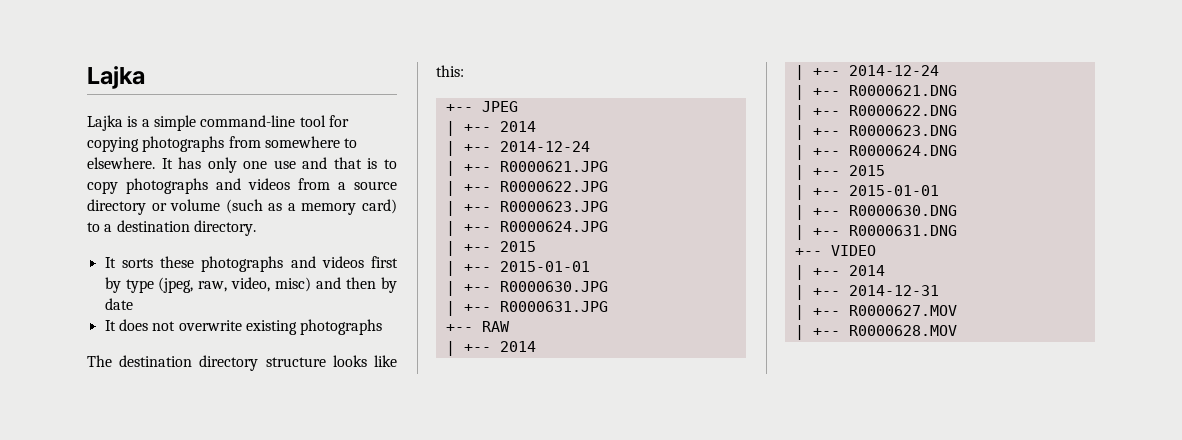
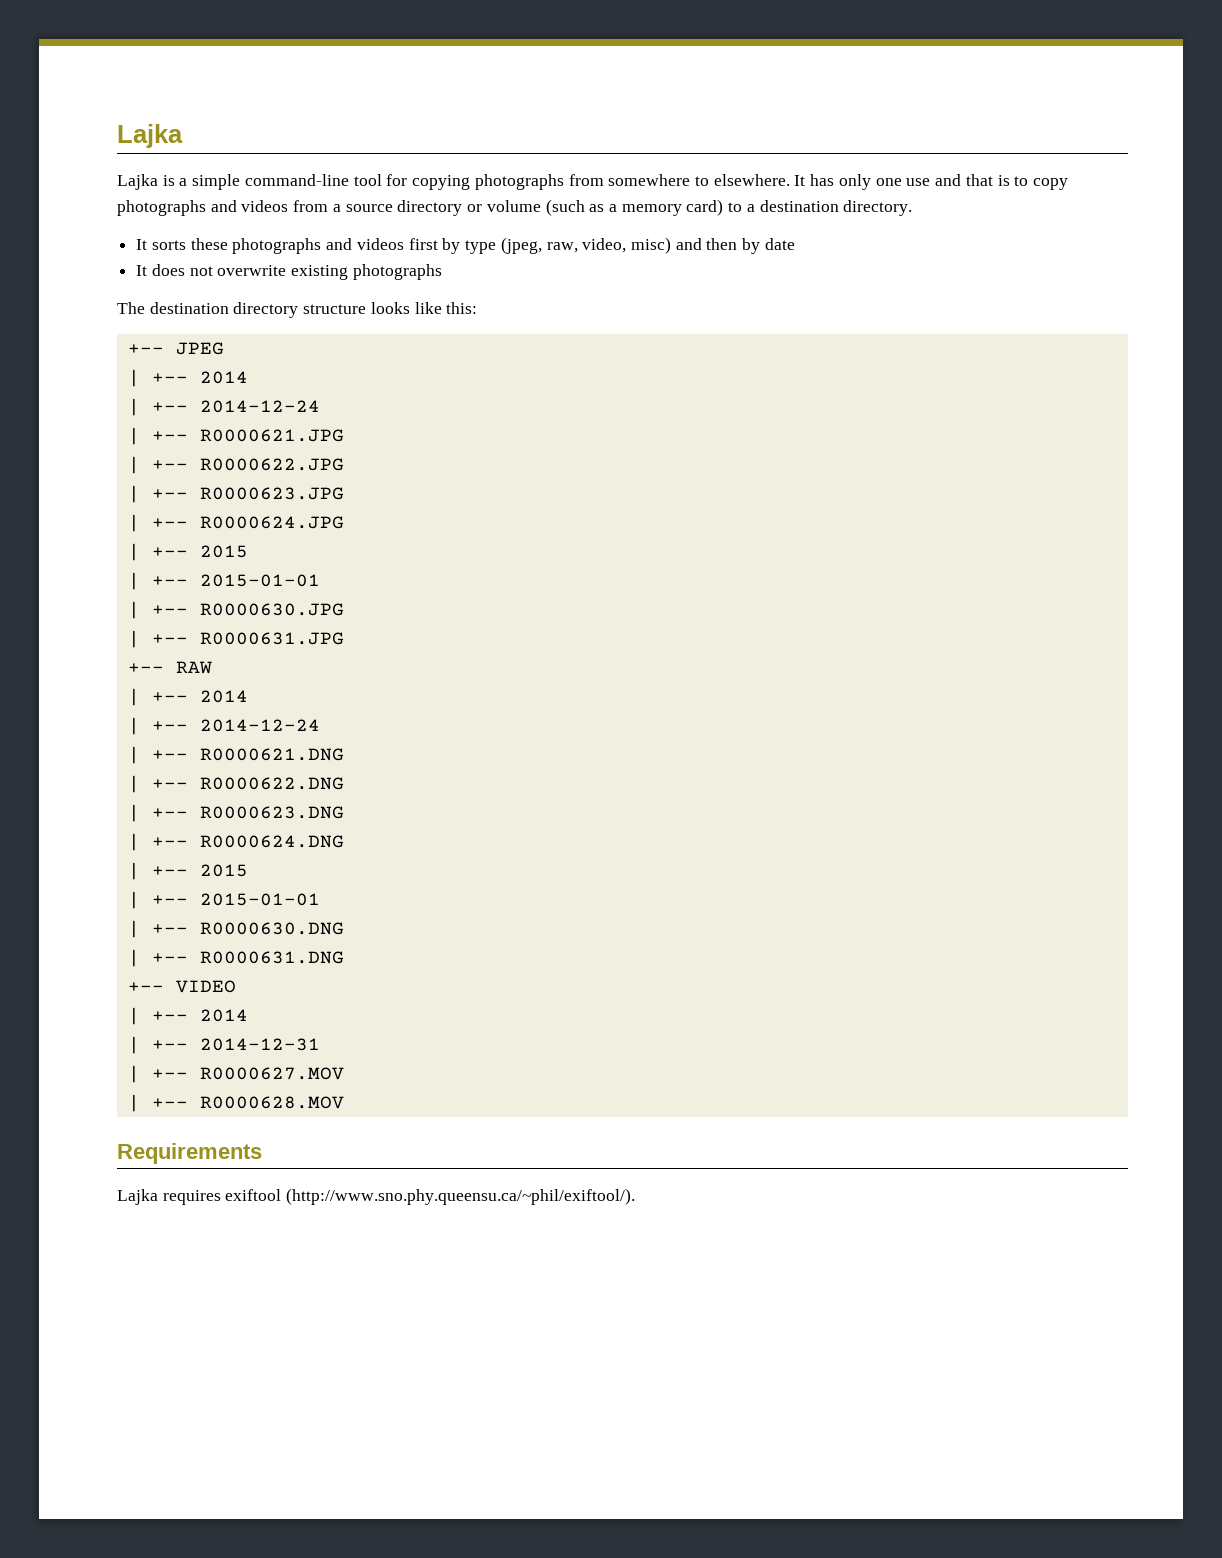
+ Requirements
+ Lajka requires exiftool (http://www.sno.phy.queensu.ca/~phil/exiftool/).

